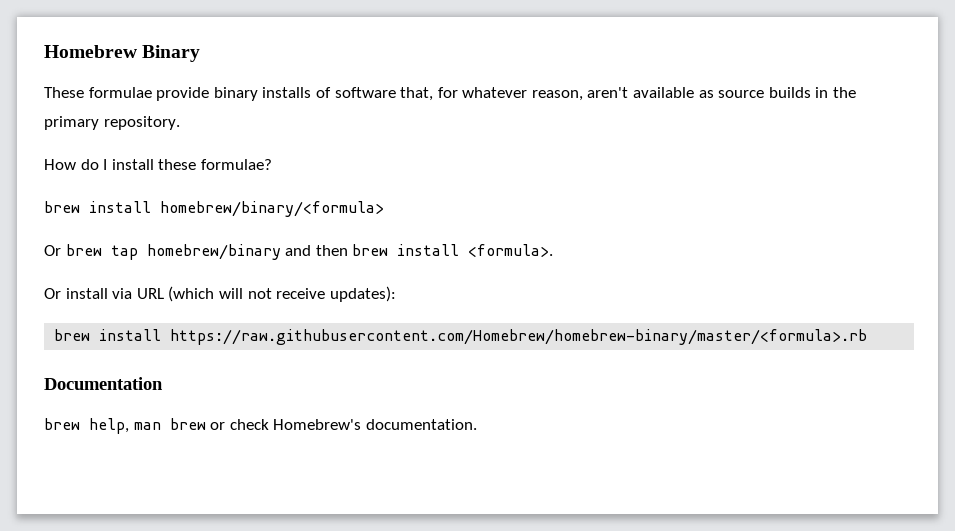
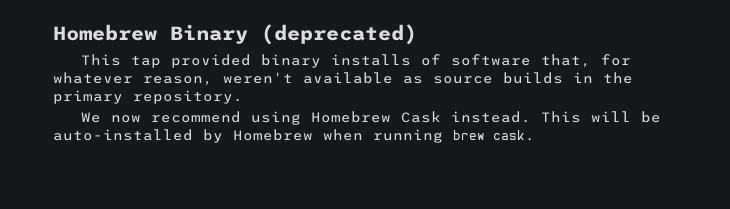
- Homebrew Binary
- These formulae provide binary installs of software that, for whatever reason, aren't available as source builds in the primary repository.
+ Homebrew Binary (deprecated)
+ This tap provided binary installs of software that, for whatever reason, weren't available as source builds in the primary repository.
- How do I install these formulae?
- brew install homebrew/binary/<formula>
- Or brew tap homebrew/binary and then brew install <formula>.
- Or install via URL (which will not receive updates):
- brew install https://raw.githubusercontent.com/Homebrew/homebrew-binary/master/<formula>.rb
- Documentation
- brew help, man brew or check Homebrew's documentation.
+ We now recommend using Homebrew Cask instead. This will be auto-installed by Homebrew when running brew cask.

